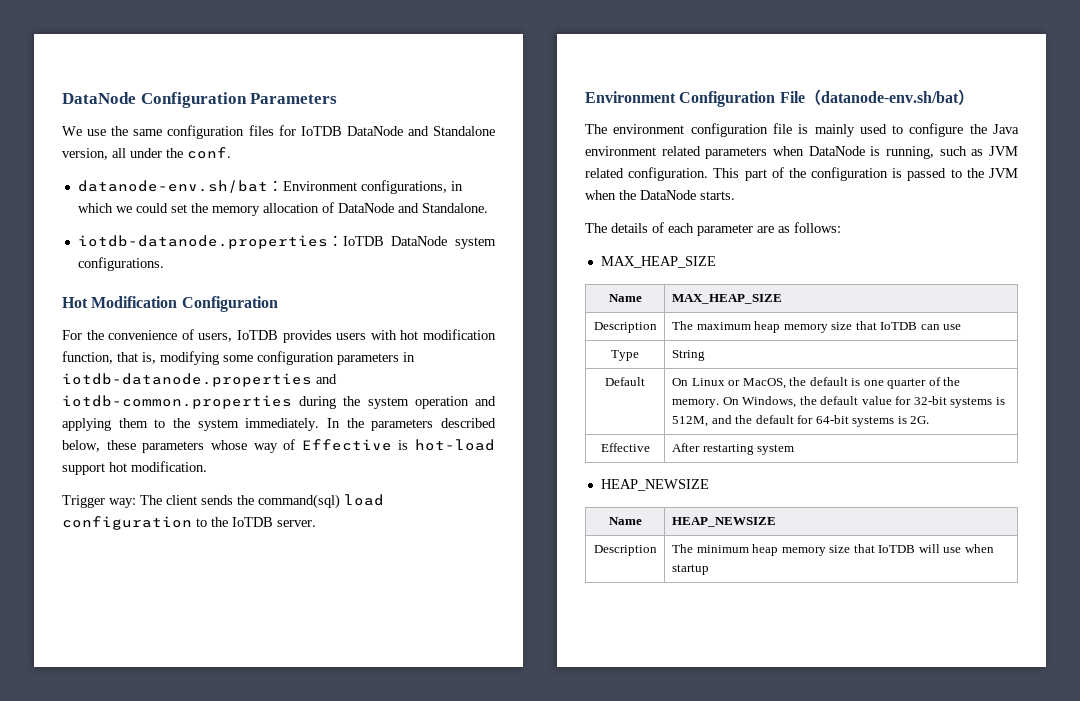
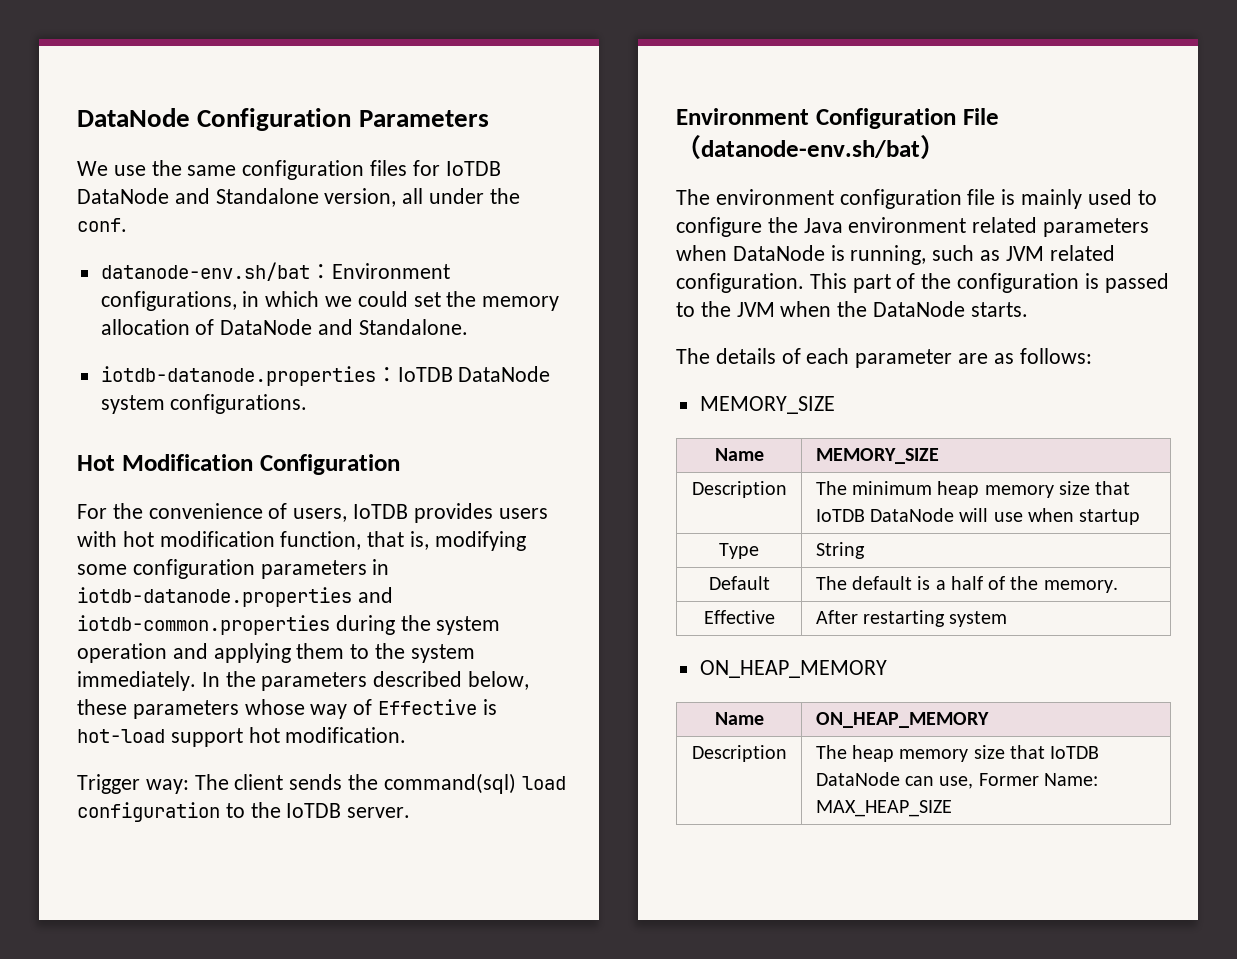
  The details of each parameter are as follows:
- MAX_HEAP_SIZE
- Name | MAX_HEAP_SIZE
- Description | The maximum heap memory size that IoTDB can use
- Type | String
- Default | On Linux or MacOS, the default is one quarter of the memory. On Windows, the default value for 32-bit systems is 512M, and the default for 64-bit systems is 2G.
- Effective | After restarting system
- HEAP_NEWSIZE
- Name | HEAP_NEWSIZE
+ MEMORY_SIZE
+ Name | MEMORY_SIZE
- Description | The minimum heap memory size that IoTDB will use when startup
+ Description | The minimum heap memory size that IoTDB DataNode will use when startup
+ Type | String
+ Default | The default is a half of the memory.
+ Effective | After restarting system
+ ON_HEAP_MEMORY
+ Name | ON_HEAP_MEMORY
+ Description | The heap memory size that IoTDB DataNode can use, Former Name: MAX_HEAP_SIZE

